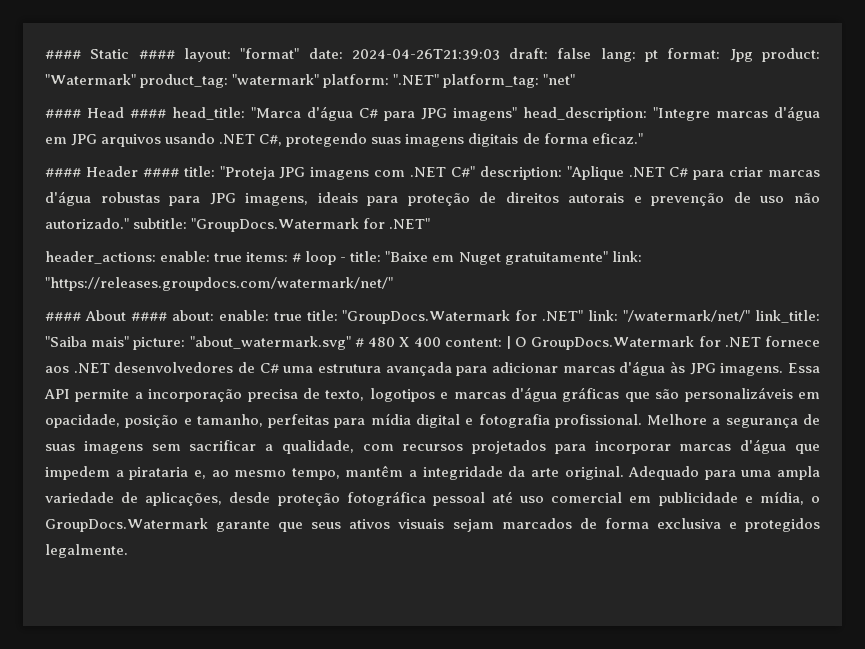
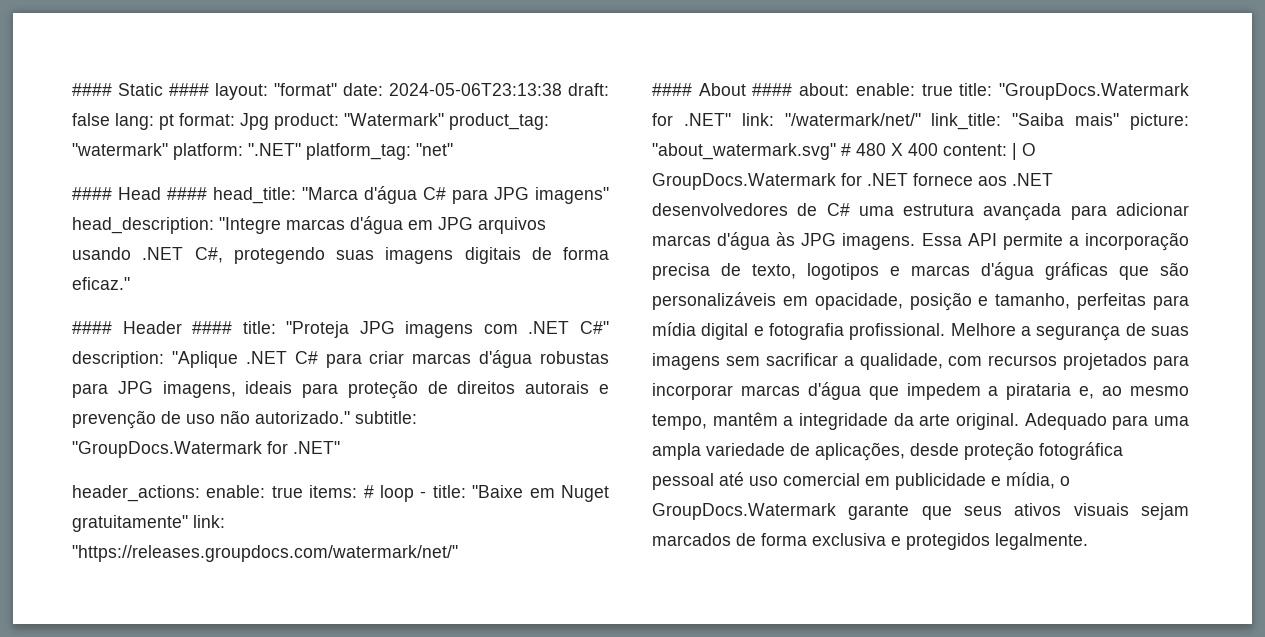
- #### Static #### layout: "format" date: 2024-04-26T21:39:03 draft: false lang: pt format: Jpg product: "Watermark" product_tag: "watermark" platform: ".NET" platform_tag: "net"
+ #### Static #### layout: "format" date: 2024-05-06T23:13:38 draft: false lang: pt format: Jpg product: "Watermark" product_tag: "watermark" platform: ".NET" platform_tag: "net"

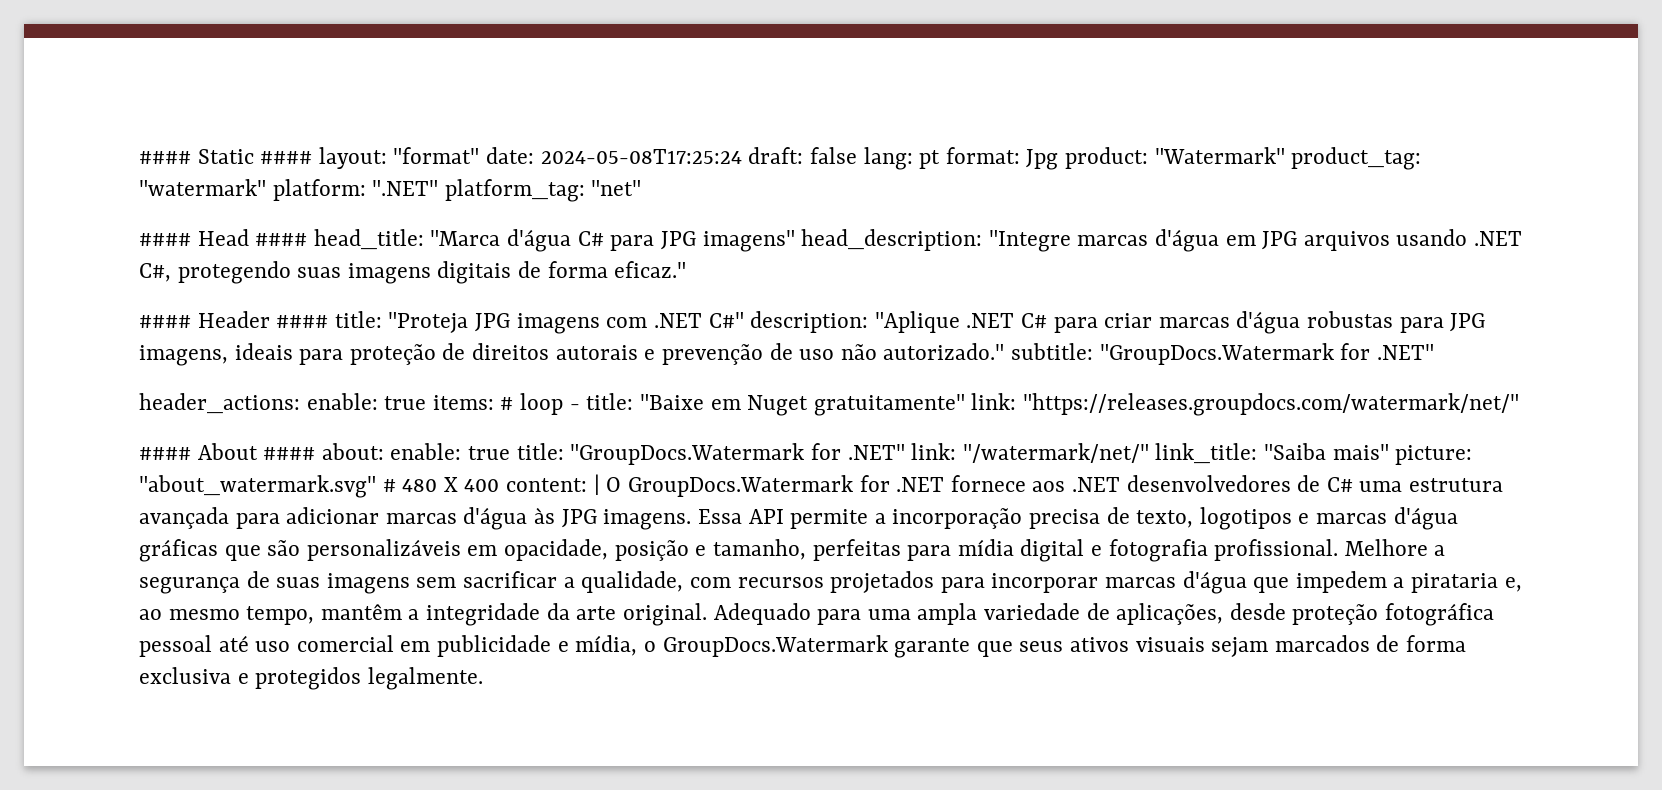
- #### Static #### layout: "format" date: 2024-05-06T23:13:38 draft: false lang: pt format: Jpg product: "Watermark" product_tag: "watermark" platform: ".NET" platform_tag: "net"
+ #### Static #### layout: "format" date: 2024-05-08T17:25:24 draft: false lang: pt format: Jpg product: "Watermark" product_tag: "watermark" platform: ".NET" platform_tag: "net"

